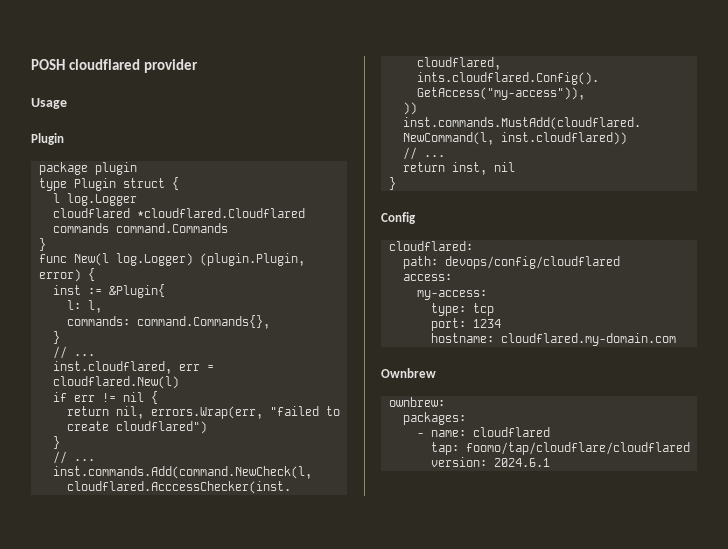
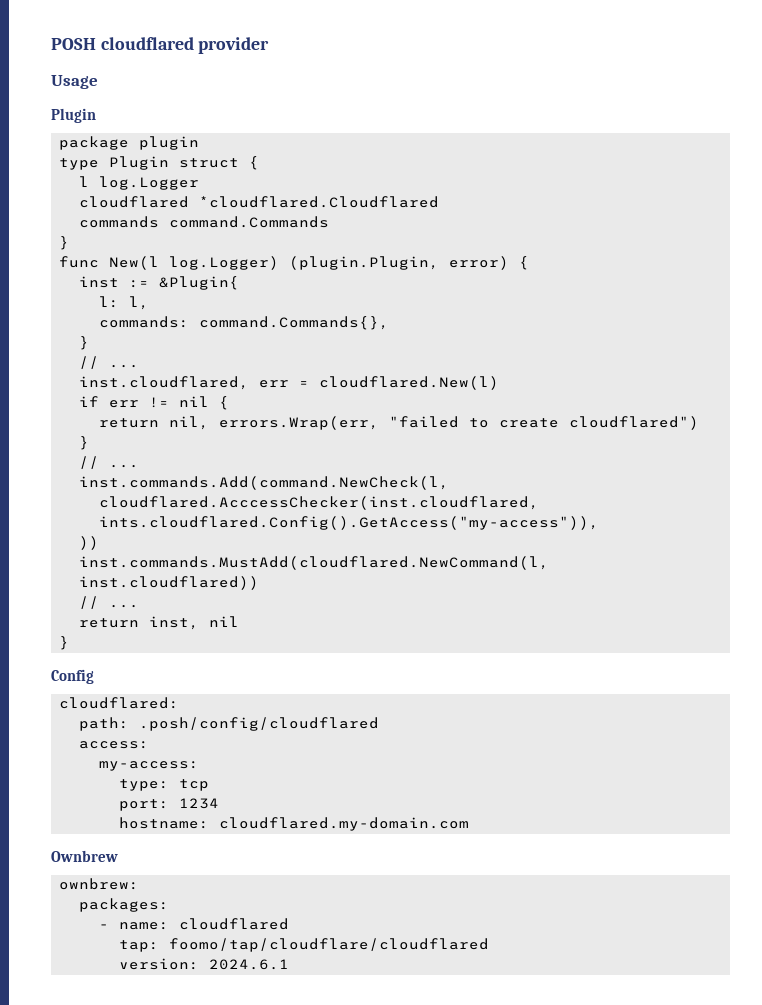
- path: devops/config/cloudflared
+ path: .posh/config/cloudflared

